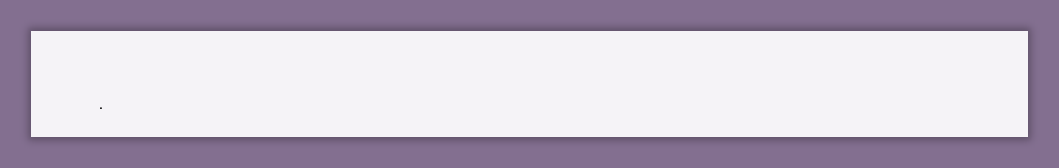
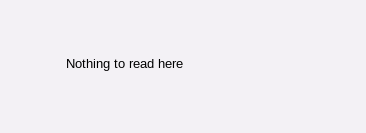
- .
+ Nothing to read here

